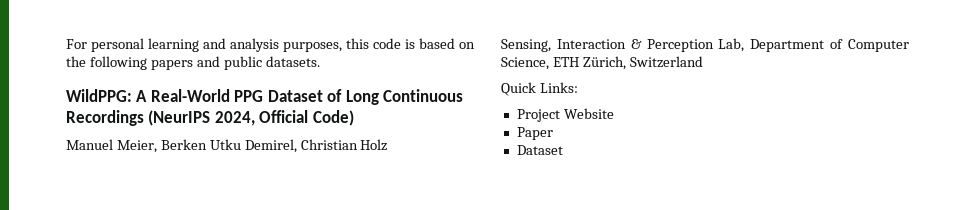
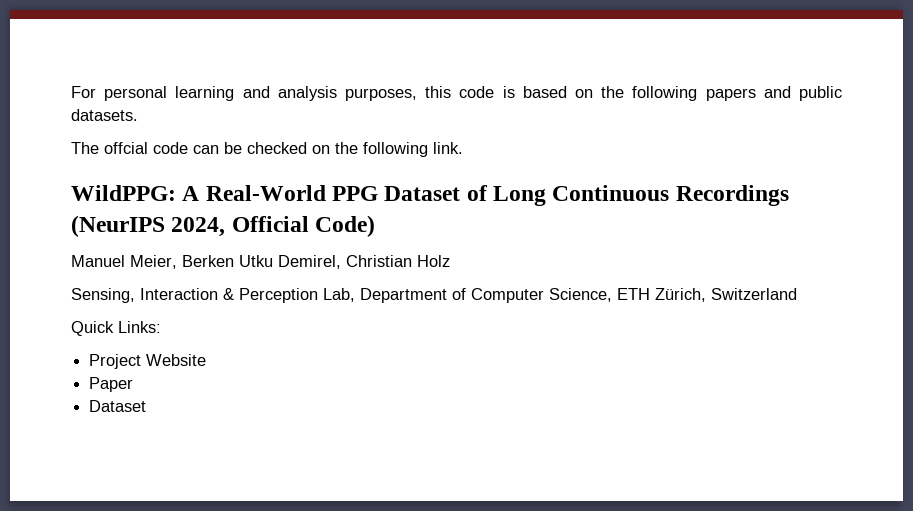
+ The offcial code can be checked on the following link.

